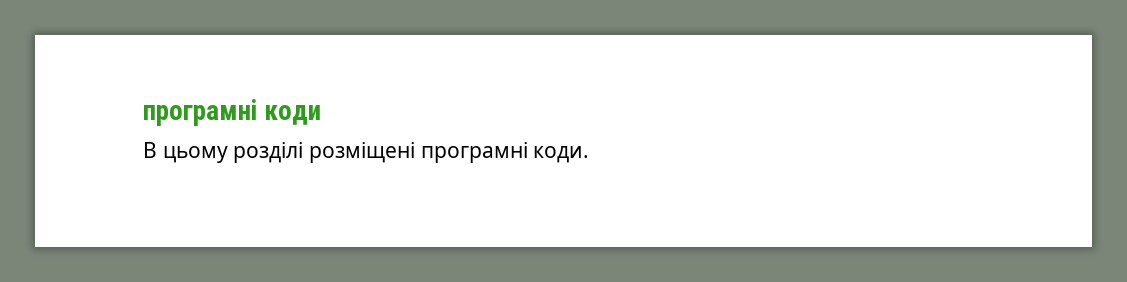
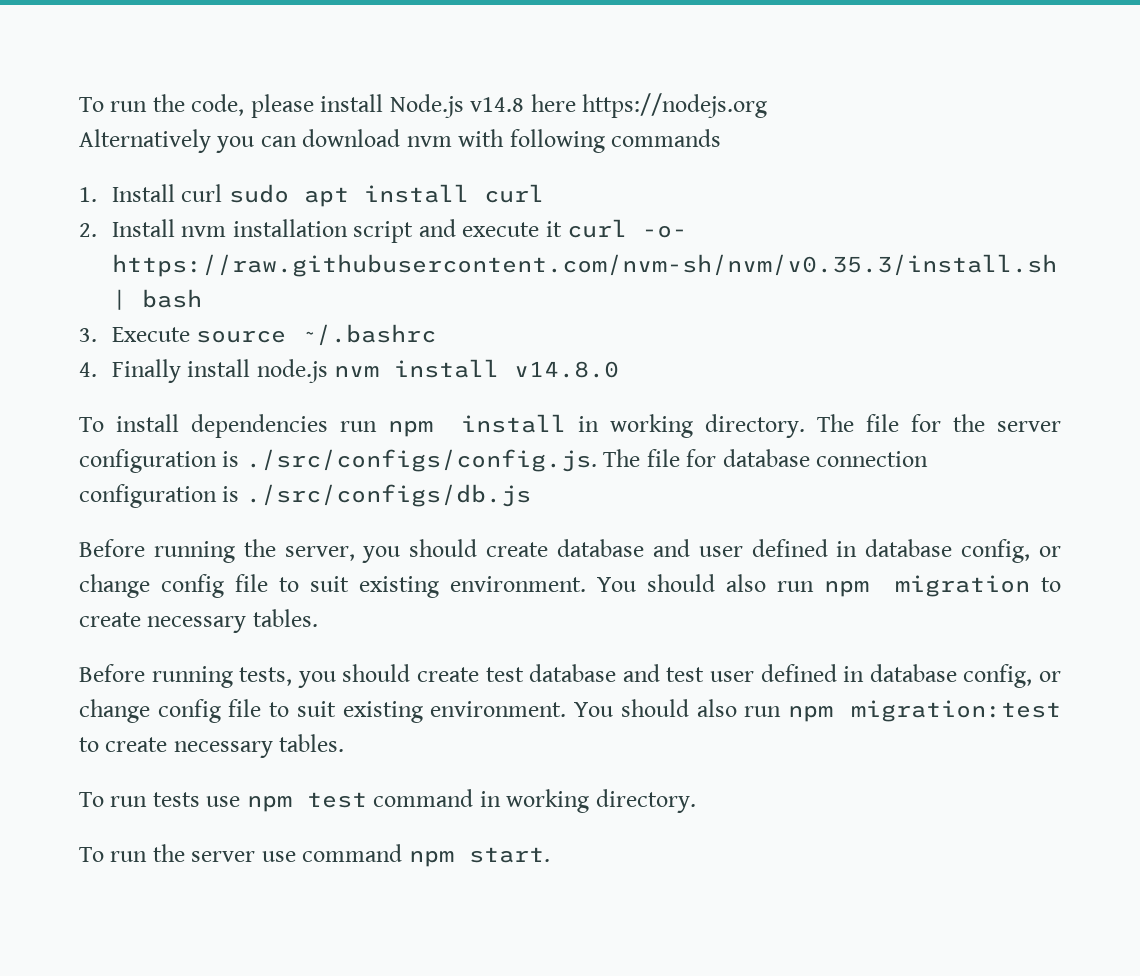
- програмні коди
- В цьому розділі розміщені програмні коди.
+ To run the code, please install Node.js v14.8 here https://nodejs.org
+ Alternatively you can download nvm with following commands
+ 1. Install curl sudo apt install curl
+ 2. Install nvm installation script and execute it curl -o- https://raw.githubusercontent.com/nvm-sh/nvm/v0.35.3/install.sh | bash
+ 3. Execute source ~/.bashrc
+ 4. Finally install node.js nvm install v14.8.0
+ To install dependencies run npm install in working directory. The file for the server configuration is ./src/configs/config.js. The file for database connection configuration is ./src/configs/db.js
+ Before running the server, you should create database and user defined in database config, or change config file to suit existing environment. You should also run npm migration to create necessary tables.
+ Before running tests, you should create test database and test user defined in database config, or change config file to suit existing environment. You should also run npm migration:test to create necessary tables.
+ To run tests use npm test command in working directory.
+ To run the server use command npm start.

